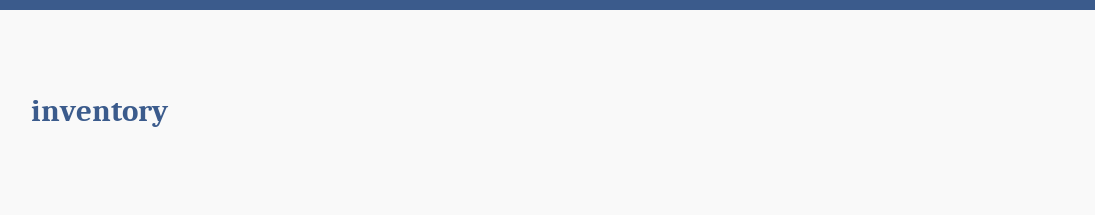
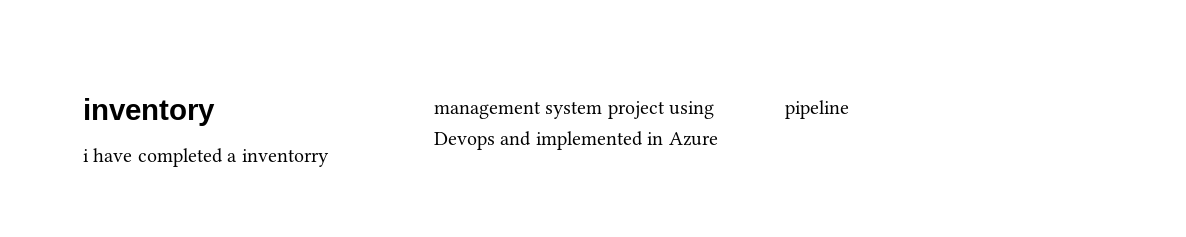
+ i have completed a inventorry management system project using Devops and implemented in Azure pipeline

